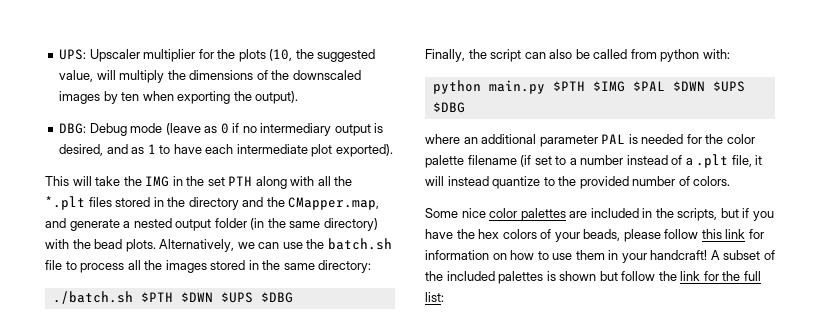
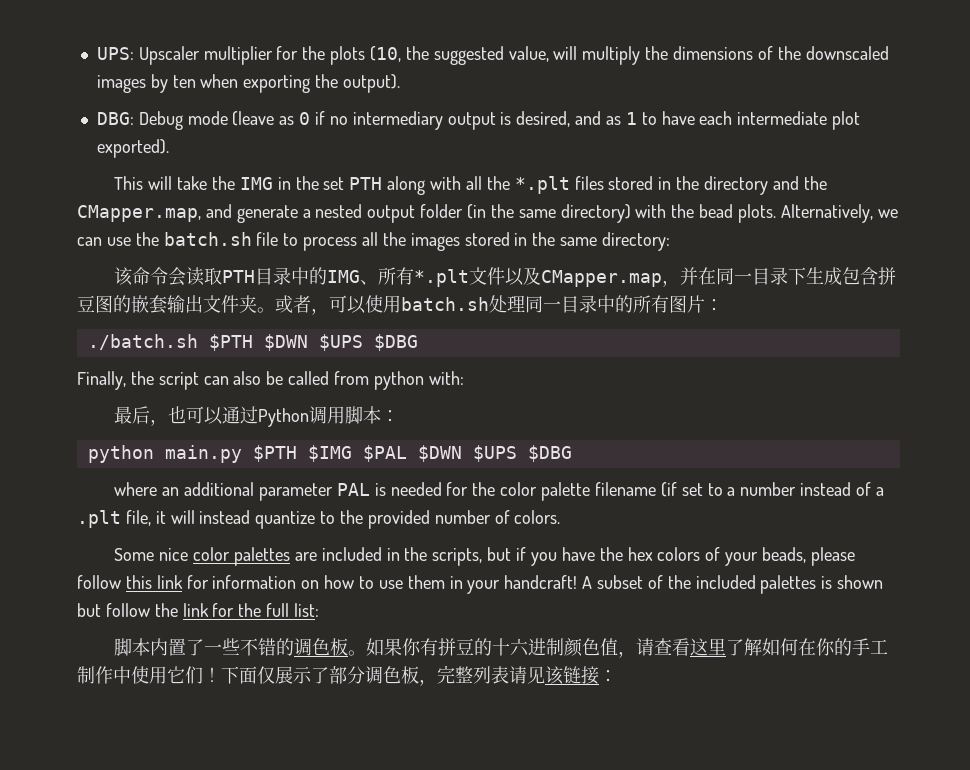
+ 该命令会读取PTH目录中的IMG、所有*.plt文件以及CMapper.map，并在同一目录下生成包含拼豆图的嵌套输出文件夹。或者，可以使用batch.sh处理同一目录中的所有图片：
+ 最后，也可以通过Python调用脚本：
+ 脚本内置了一些不错的调色板。如果你有拼豆的十六进制颜色值，请查看这里了解如何在你的手工制作中使用它们！下面仅展示了部分调色板，完整列表请见该链接：

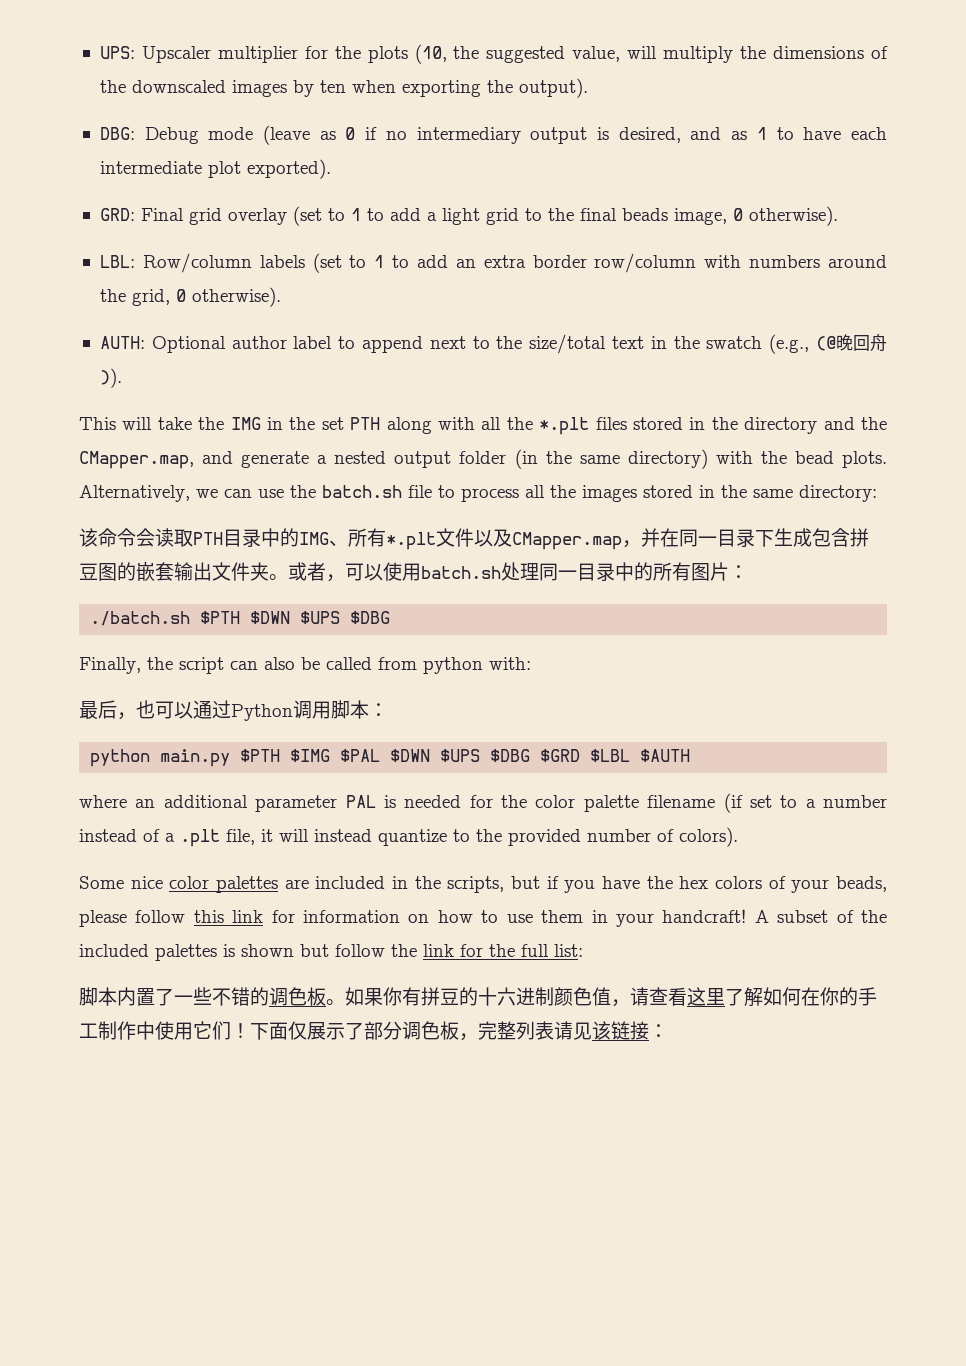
+ GRD: Final grid overlay (set to 1 to add a light grid to the final beads image, 0 otherwise).
+ LBL: Row/column labels (set to 1 to add an extra border row/column with numbers around the grid, 0 otherwise).
+ AUTH: Optional author label to append next to the size/total text in the swatch (e.g., (@晚回舟)).
- python main.py $PTH $IMG $PAL $DWN $UPS $DBG
+ python main.py $PTH $IMG $PAL $DWN $UPS $DBG $GRD $LBL $AUTH
- where an additional parameter PAL is needed for the color palette filename (if set to a number instead of a .plt file, it will instead quantize to the provided number of colors.
+ where an additional parameter PAL is needed for the color palette filename (if set to a number instead of a .plt file, it will instead quantize to the provided number of colors).

